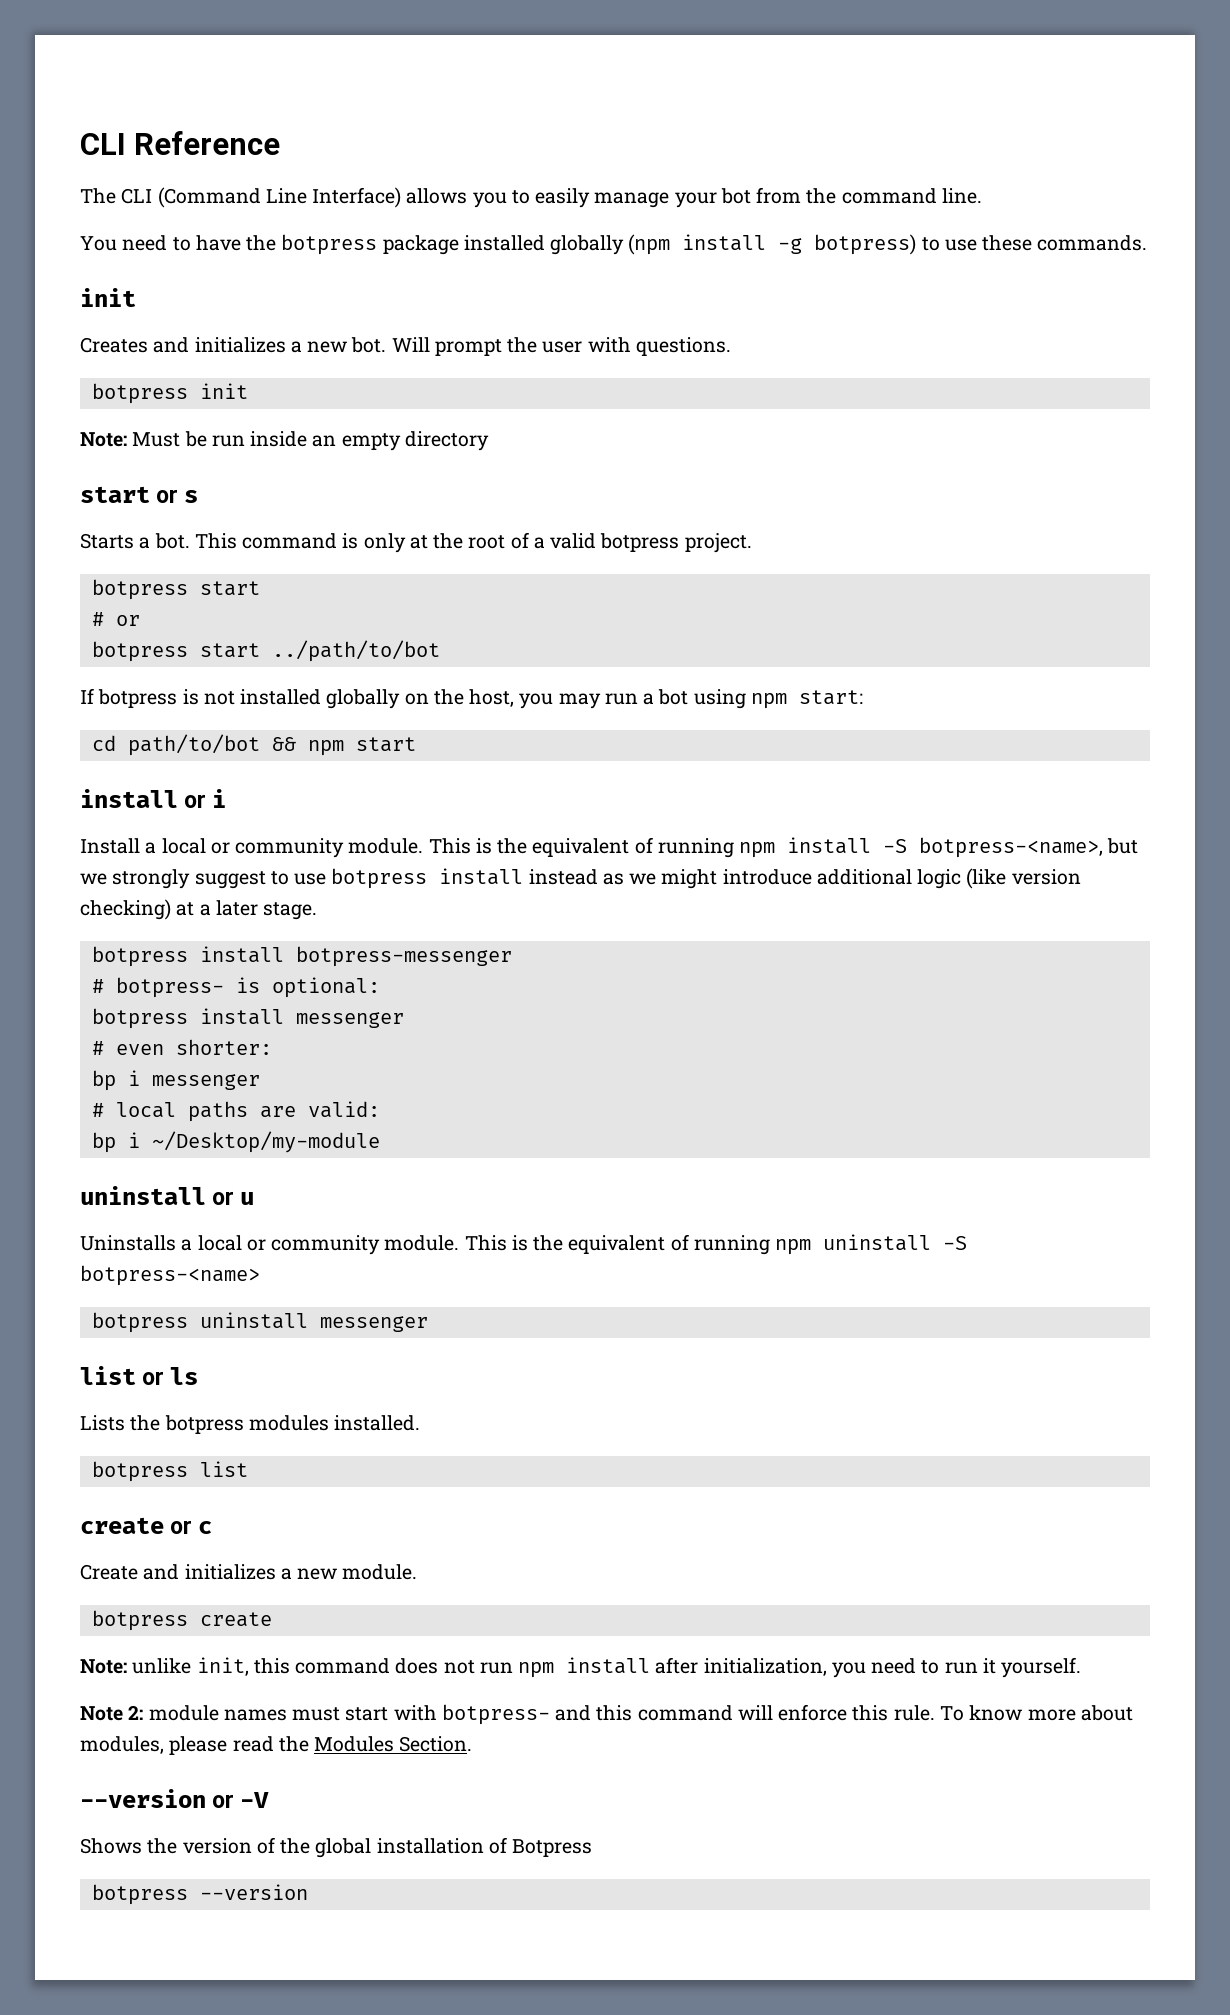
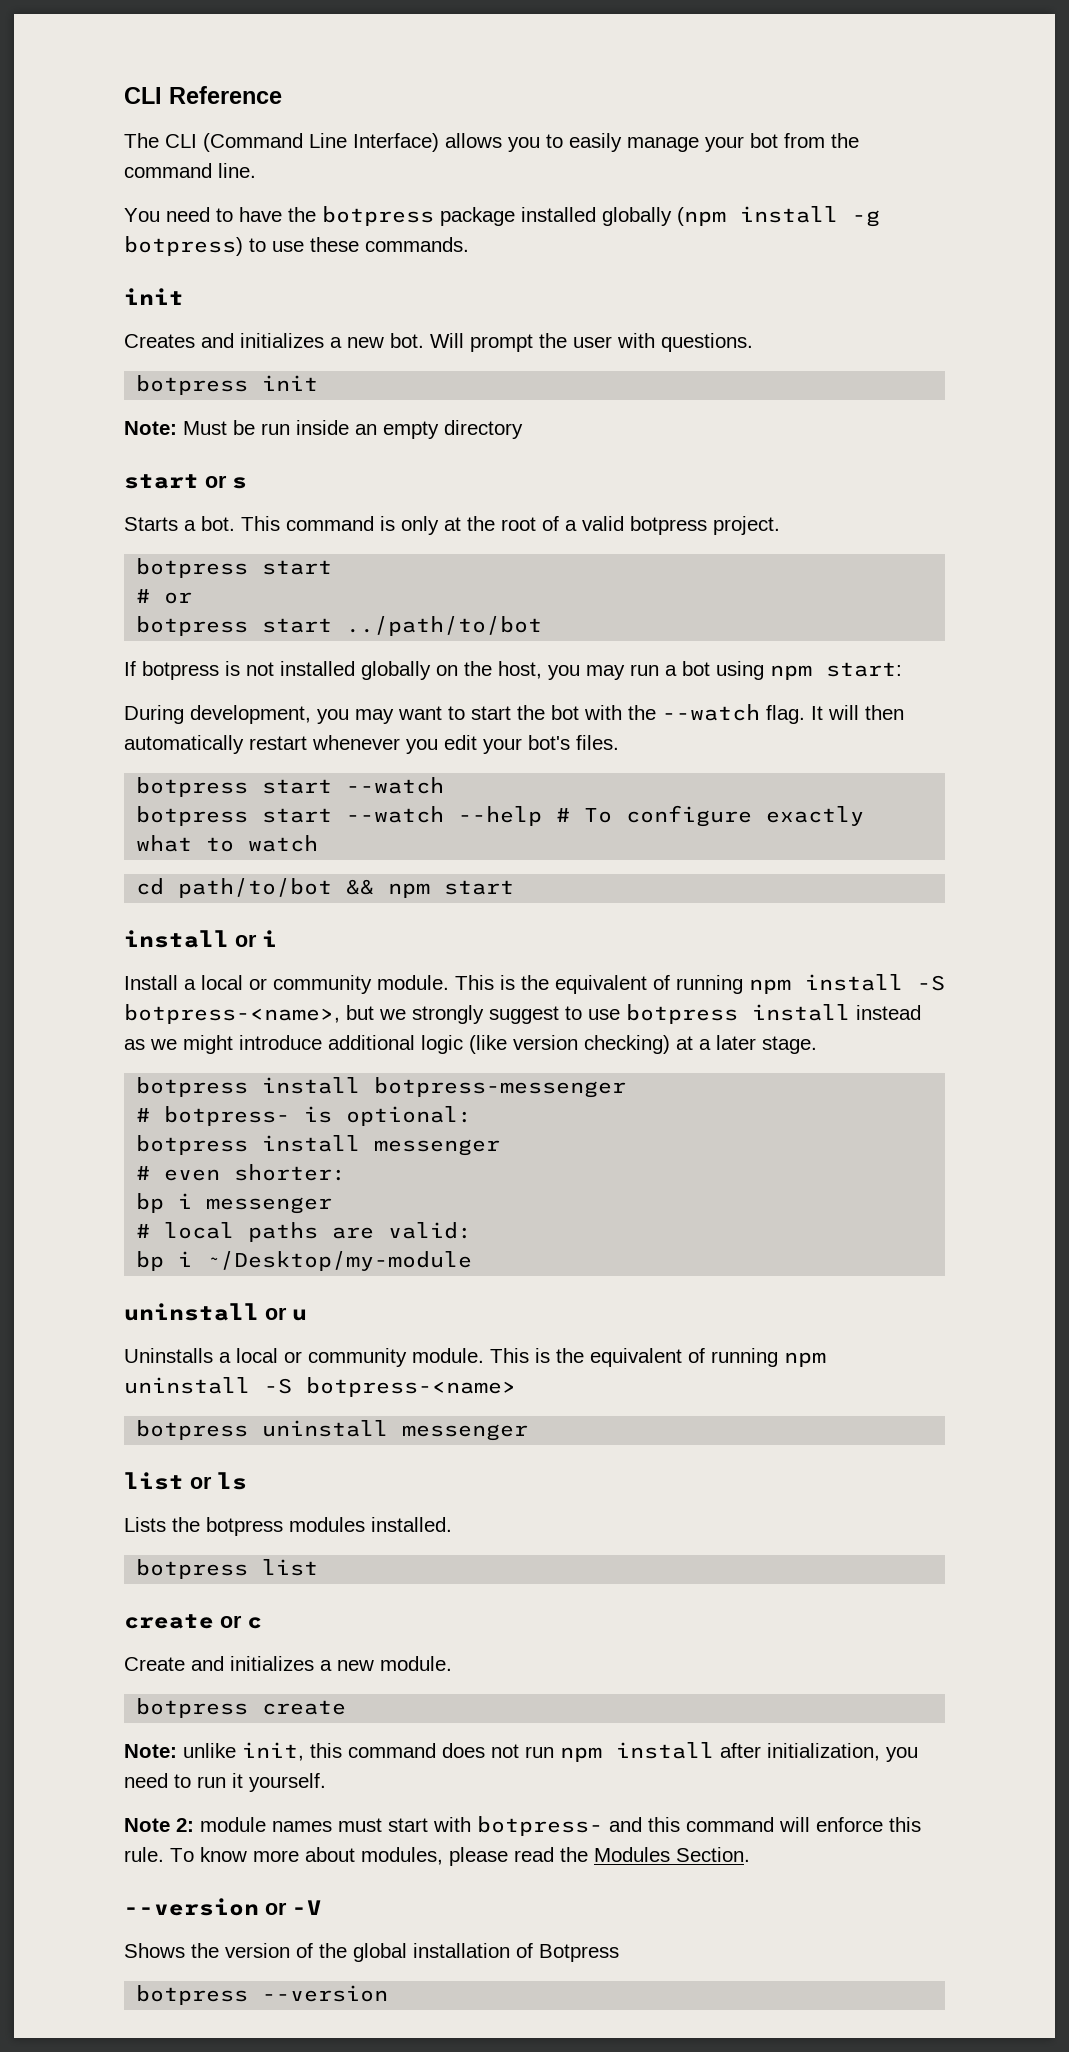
+ During development, you may want to start the bot with the --watch flag. It will then automatically restart whenever you edit your bot's files.
+ botpress start --watch
+ botpress start --watch --help # To configure exactly what to watch

